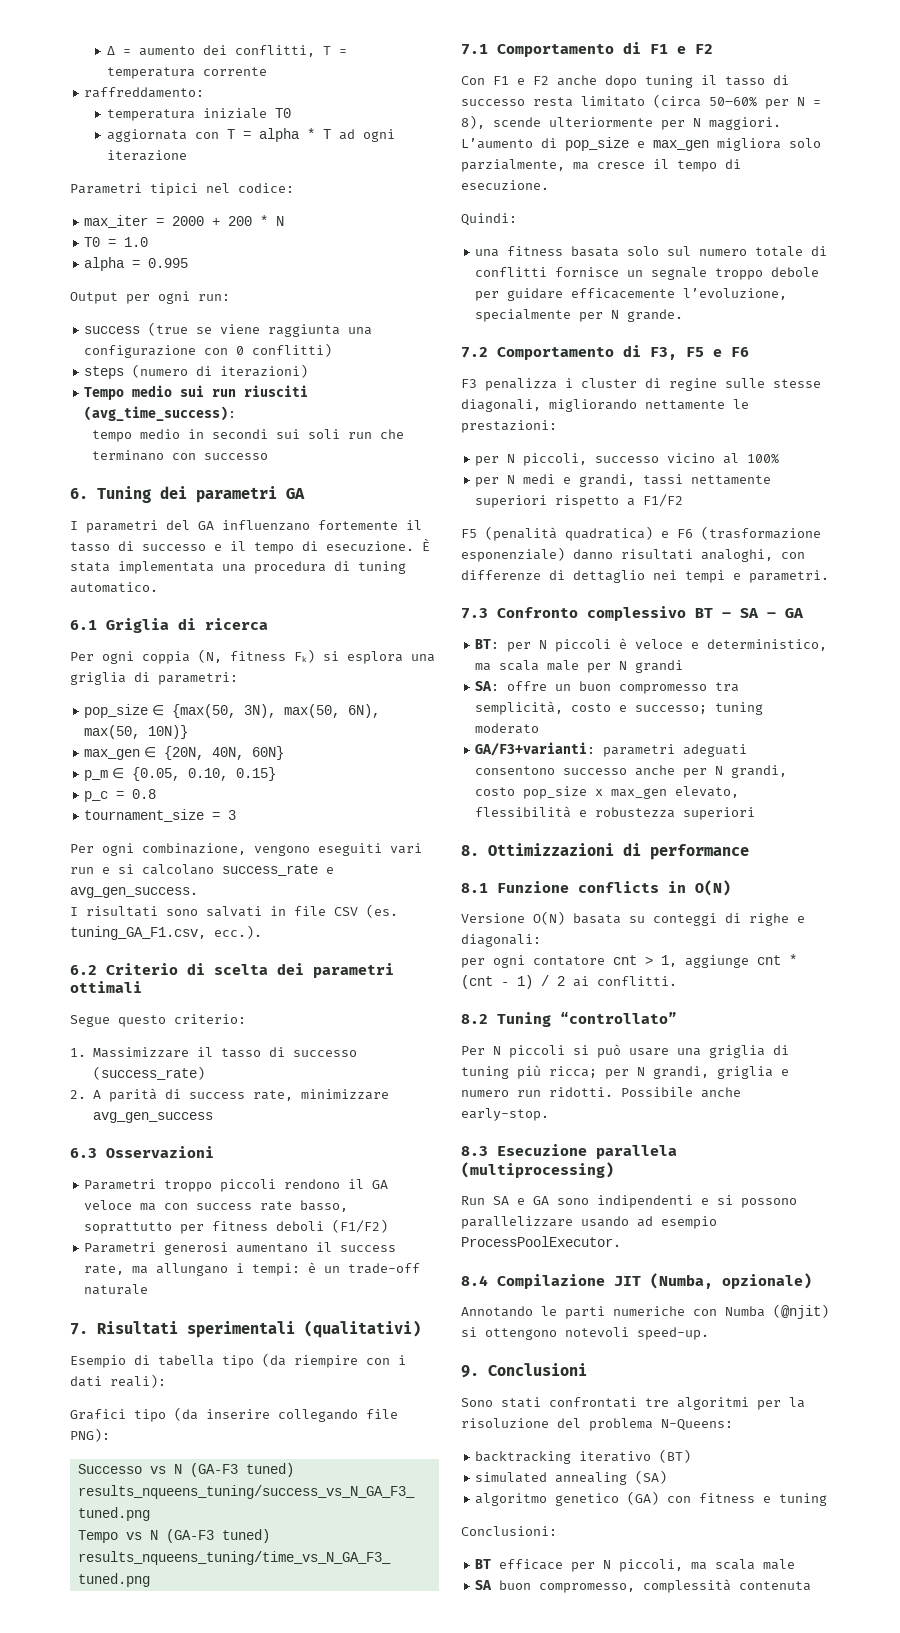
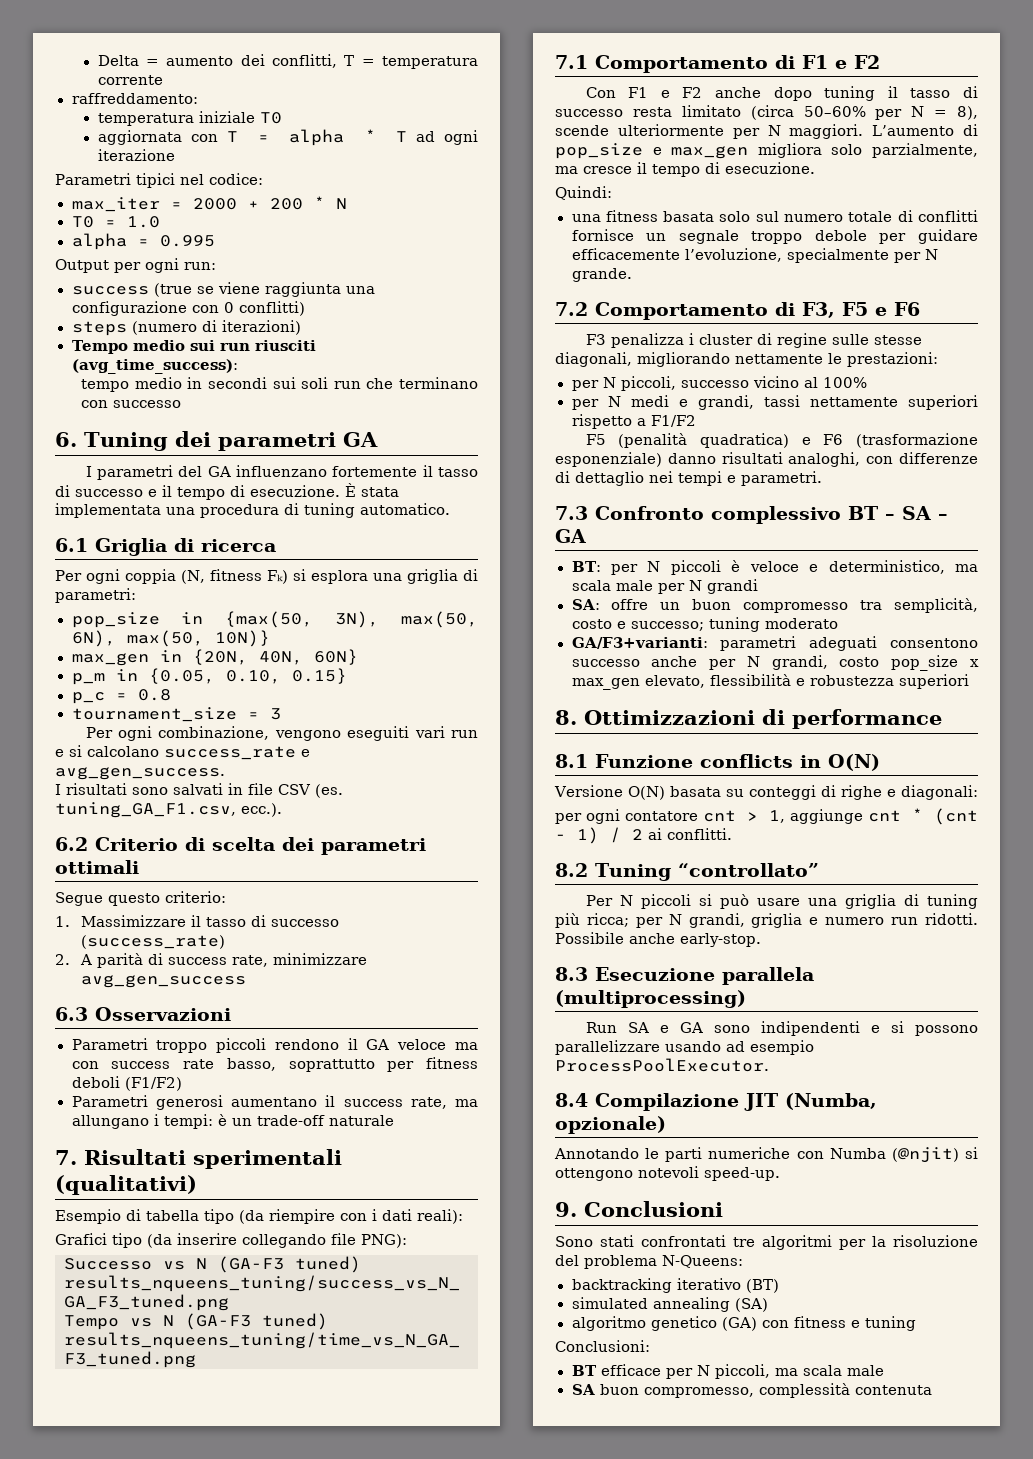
- Δ = aumento dei conflitti, T = temperatura corrente
+ Delta = aumento dei conflitti, T = temperatura corrente
- pop_size ∈ {max(50, 3N), max(50, 6N), max(50, 10N)}
+ pop_size in {max(50, 3N), max(50, 6N), max(50, 10N)}
- max_gen ∈ {20N, 40N, 60N}
+ max_gen in {20N, 40N, 60N}
- p_m ∈ {0.05, 0.10, 0.15}
+ p_m in {0.05, 0.10, 0.15}

